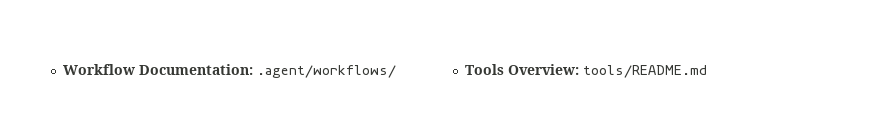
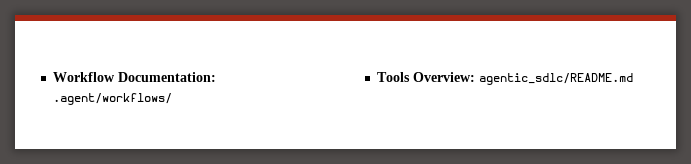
- Tools Overview: tools/README.md
+ Tools Overview: agentic_sdlc/README.md

